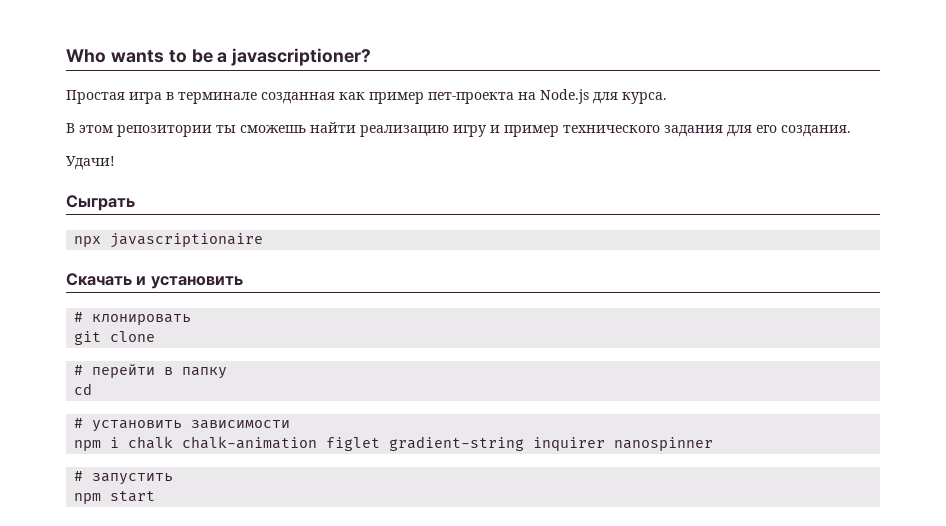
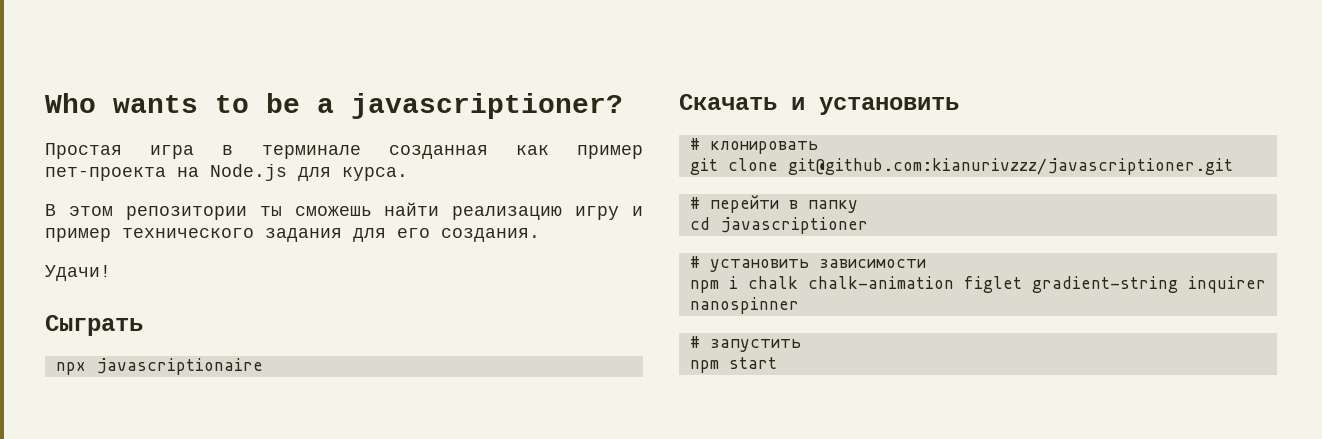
- git clone
+ git clone git@github.com:kianurivzzz/javascriptioner.git
- cd
+ cd javascriptioner

